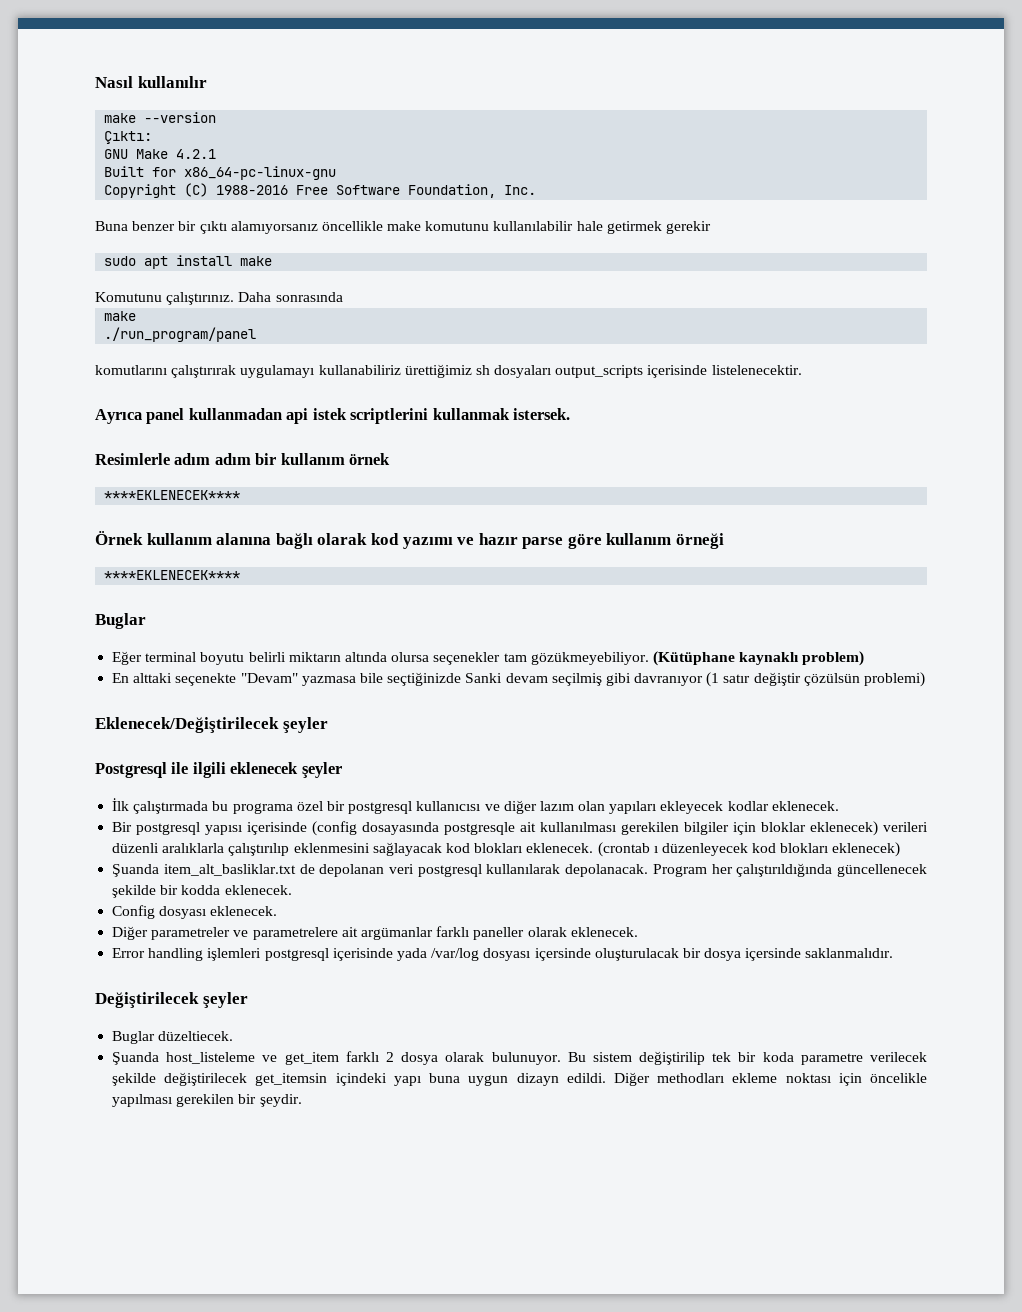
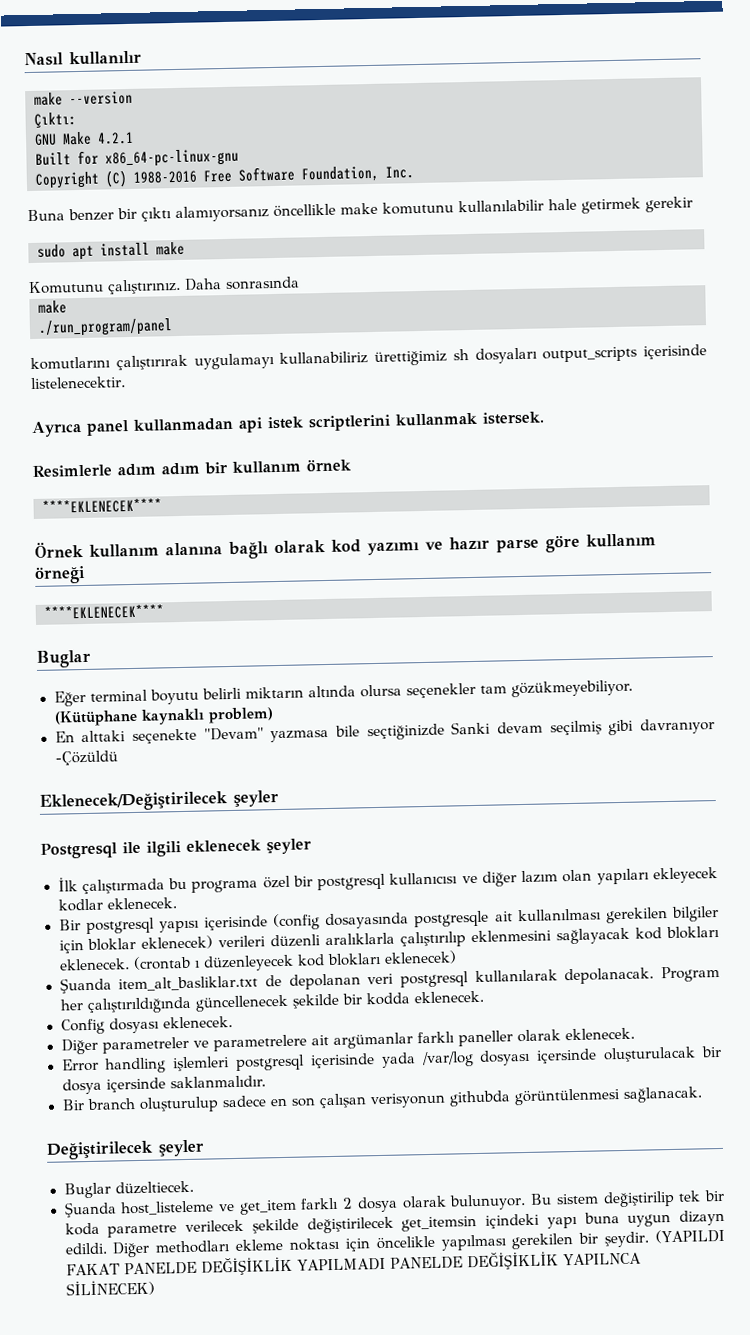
- En alttaki seçenekte "Devam" yazmasa bile seçtiğinizde Sanki devam seçilmiş gibi davranıyor (1 satır değiştir çözülsün problemi)
+ En alttaki seçenekte "Devam" yazmasa bile seçtiğinizde Sanki devam seçilmiş gibi davranıyor -Çözüldü
+ Bir branch oluşturulup sadece en son çalışan verisyonun githubda görüntülenmesi sağlanacak.
+ (YAPILDI FAKAT PANELDE DEĞİŞİKLİK YAPILMADI PANELDE DEĞİŞİKLİK YAPILNCA SİLİNECEK)

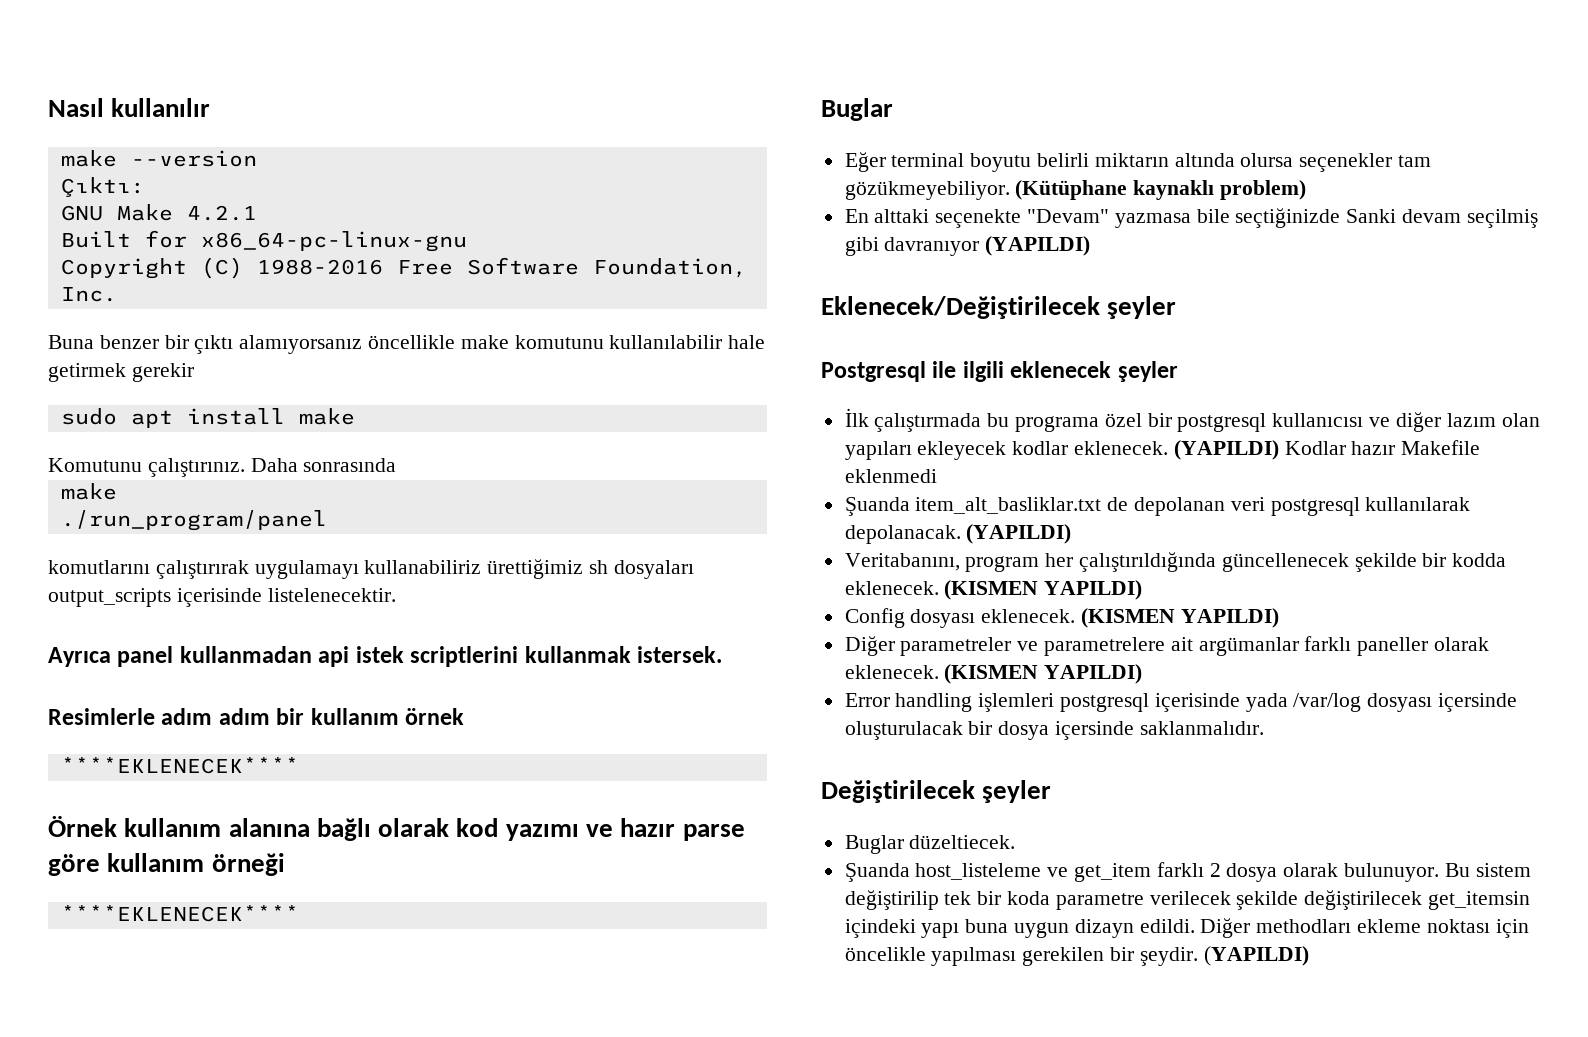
- En alttaki seçenekte "Devam" yazmasa bile seçtiğinizde Sanki devam seçilmiş gibi davranıyor -Çözüldü
+ En alttaki seçenekte "Devam" yazmasa bile seçtiğinizde Sanki devam seçilmiş gibi davranıyor (YAPILDI)
- İlk çalıştırmada bu programa özel bir postgresql kullanıcısı ve diğer lazım olan yapıları ekleyecek kodlar eklenecek.
- Bir postgresql yapısı içerisinde (config dosayasında postgresqle ait kullanılması gerekilen bilgiler için bloklar eklenecek) verileri düzenli aralıklarla çalıştırılıp eklenmesini sağlayacak kod blokları eklenecek. (crontab ı düzenleyecek kod blokları eklenecek)
+ İlk çalıştırmada bu programa özel bir postgresql kullanıcısı ve diğer lazım olan yapıları ekleyecek kodlar eklenecek. (YAPILDI) Kodlar hazır Makefile eklenmedi
- Şuanda item_alt_basliklar.txt de depolanan veri postgresql kullanılarak depolanacak. Program her çalıştırıldığında güncellenecek şekilde bir kodda eklenecek.
+ Şuanda item_alt_basliklar.txt de depolanan veri postgresql kullanılarak depolanacak. (YAPILDI)
+ Veritabanını, program her çalıştırıldığında güncellenecek şekilde bir kodda eklenecek. (KISMEN YAPILDI)
- Config dosyası eklenecek.
+ Config dosyası eklenecek. (KISMEN YAPILDI)
- Diğer parametreler ve parametrelere ait argümanlar farklı paneller olarak eklenecek.
+ Diğer parametreler ve parametrelere ait argümanlar farklı paneller olarak eklenecek. (KISMEN YAPILDI)
- Bir branch oluşturulup sadece en son çalışan verisyonun githubda görüntülenmesi sağlanacak.
- Diğer methodları ekleme noktası için öncelikle yapılması gerekilen bir şeydir. (YAPILDI FAKAT PANELDE DEĞİŞİKLİK YAPILMADI PANELDE DEĞİŞİKLİK YAPILNCA SİLİNECEK)
+ Diğer methodları ekleme noktası için öncelikle yapılması gerekilen bir şeydir. (YAPILDI)

